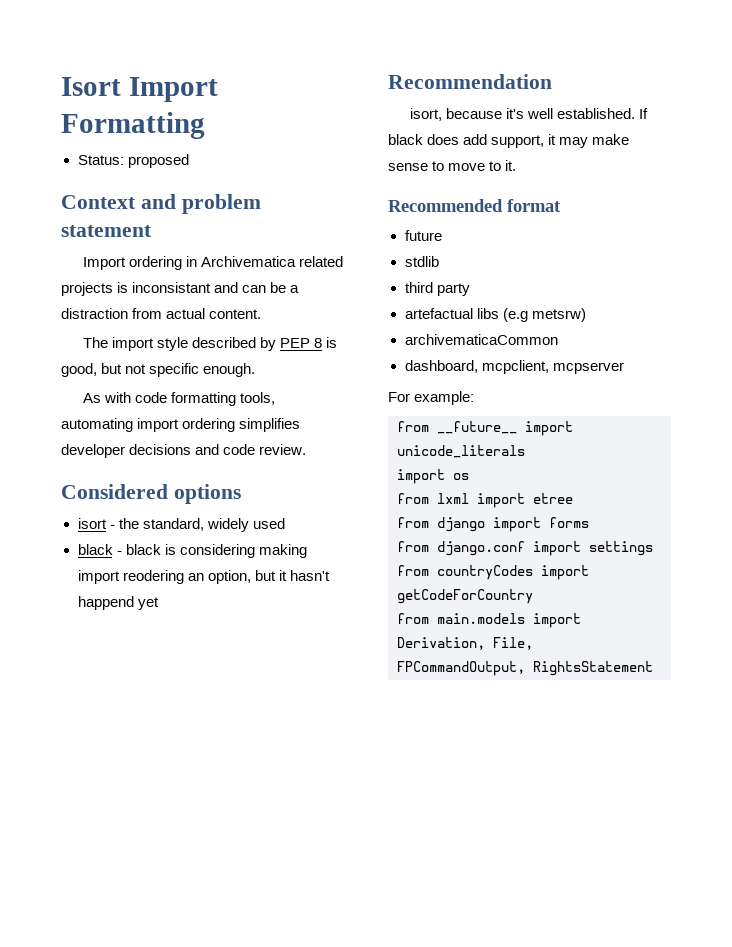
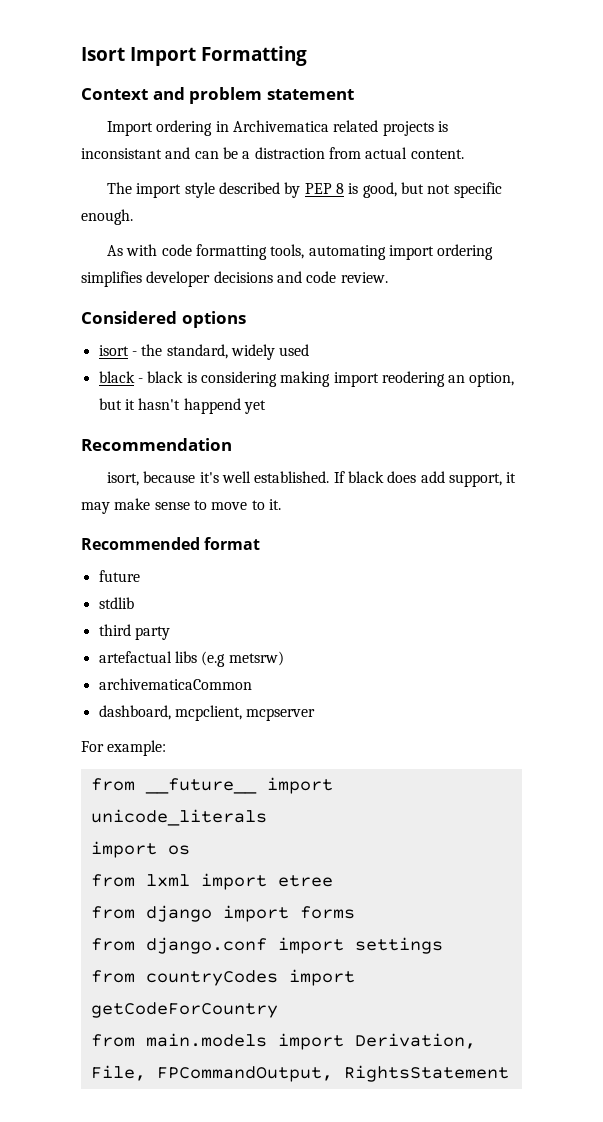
- Status: proposed

